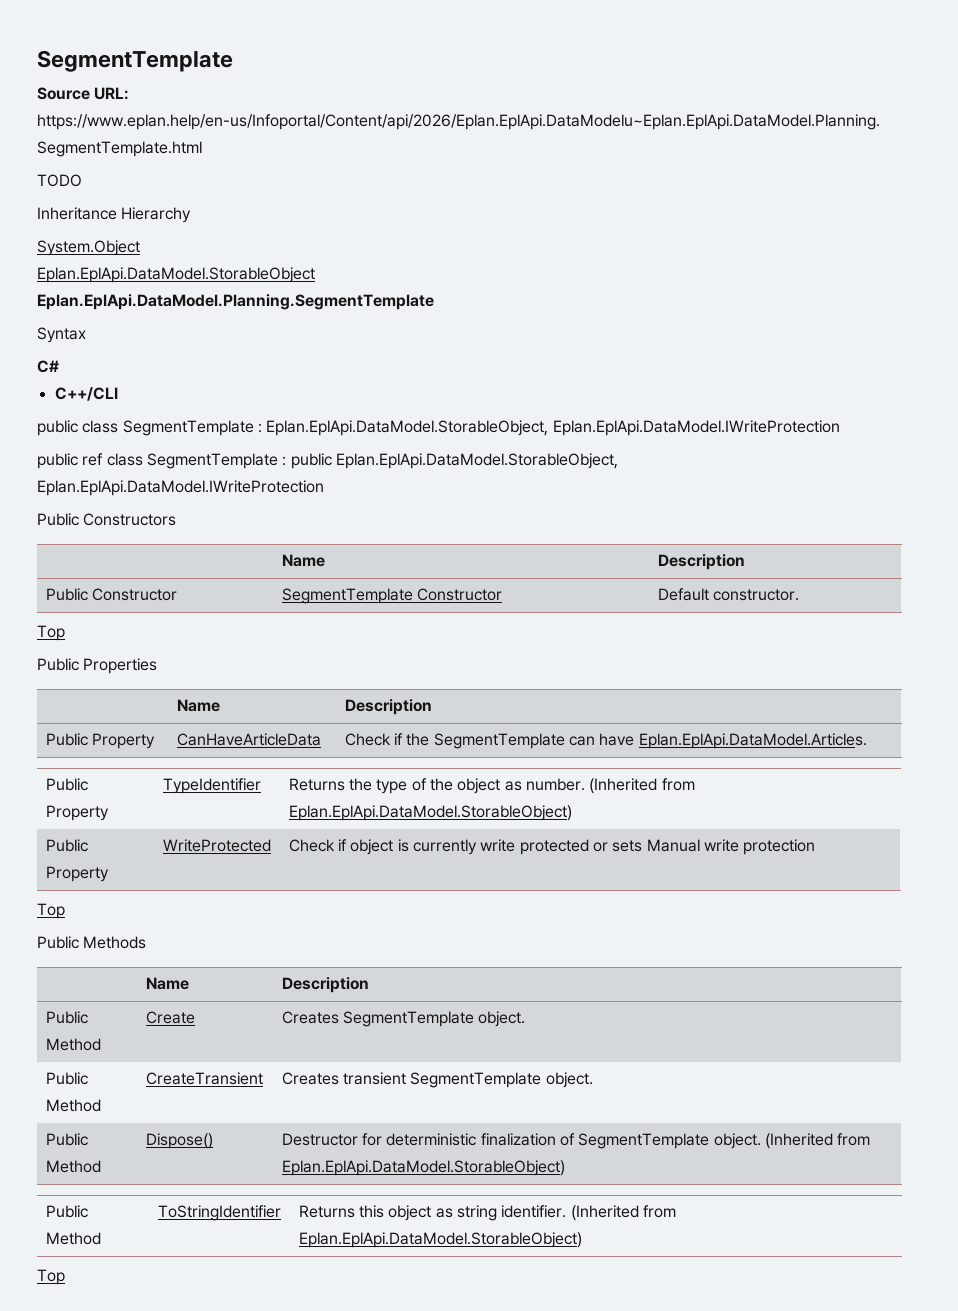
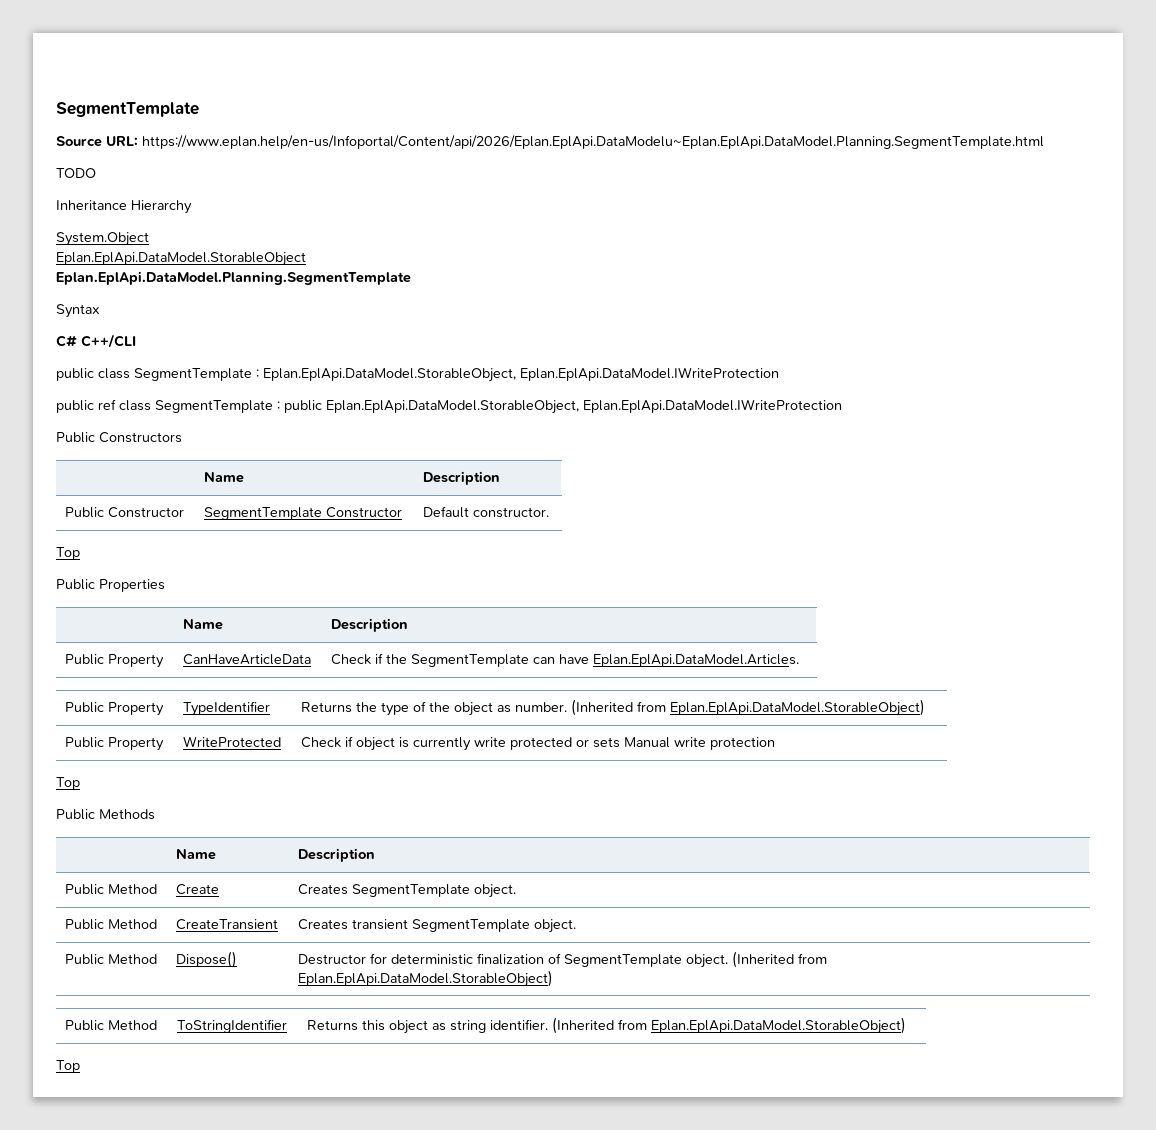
- C#
- C++/CLI
+ C# C++/CLI

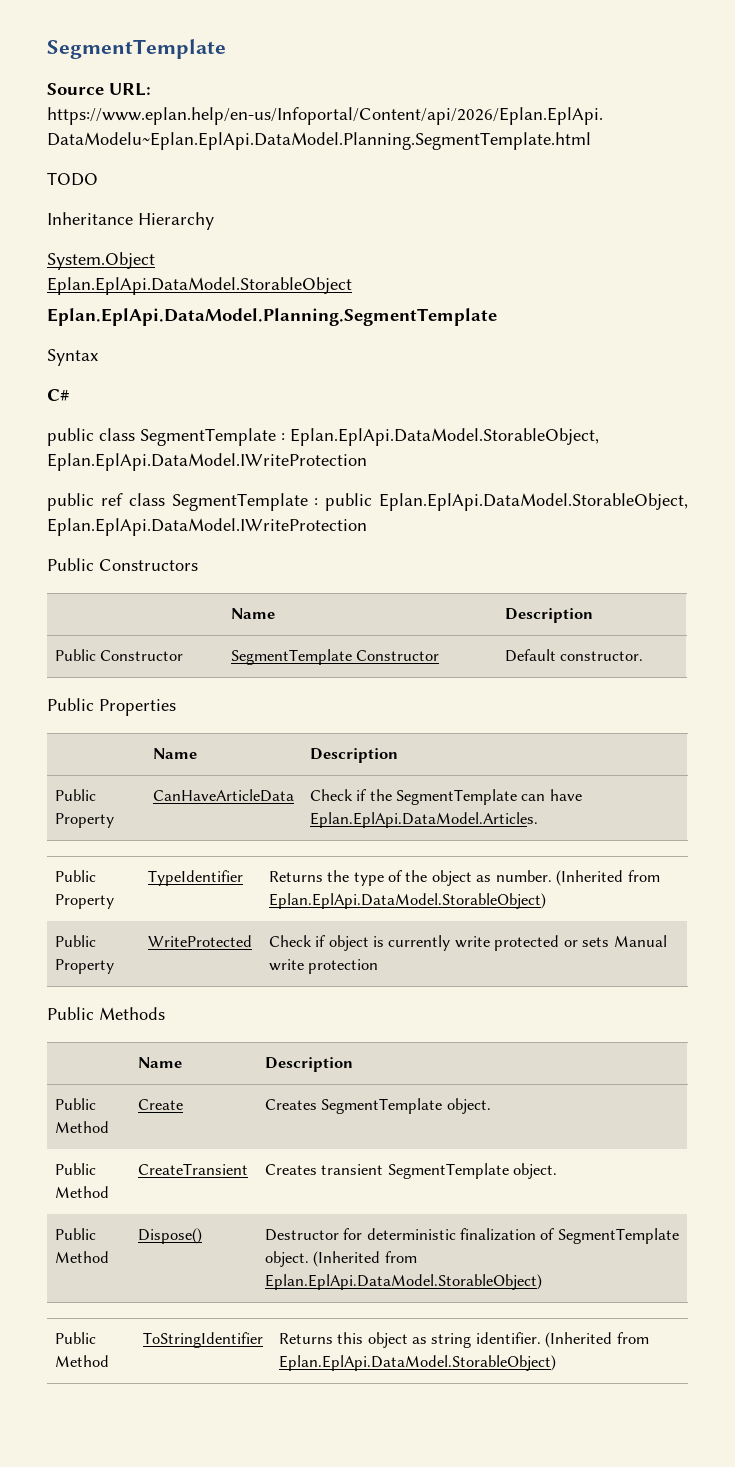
- C# C++/CLI
+ C#
  Public Constructor | SegmentTemplate Constructor | Default constructor.
- Top
  Public Property | WriteProtected | Check if object is currently write protected or sets Manual write protection
- Top
  Public Method | ToStringIdentifier | Returns this object as string identifier. (Inherited from Eplan.EplApi.DataModel.StorableObject)
- Top

